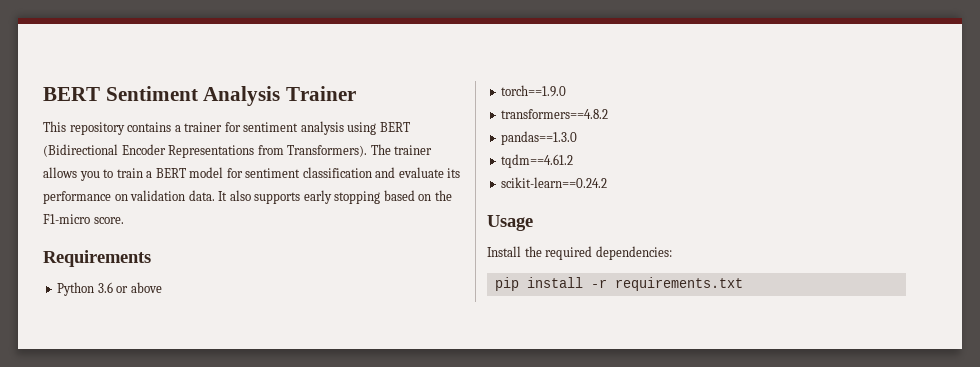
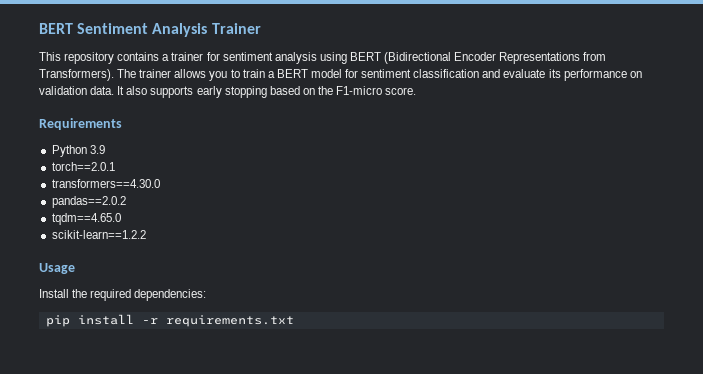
- Python 3.6 or above
- torch==1.9.0
- transformers==4.8.2
- pandas==1.3.0
- tqdm==4.61.2
- scikit-learn==0.24.2
+ Python 3.9
+ torch==2.0.1
+ transformers==4.30.0
+ pandas==2.0.2
+ tqdm==4.65.0
+ scikit-learn==1.2.2

